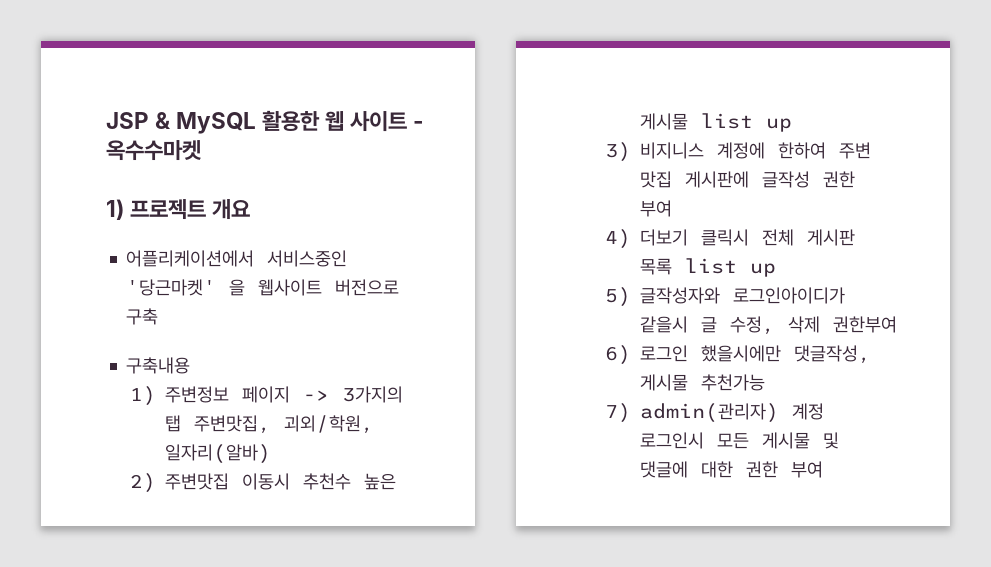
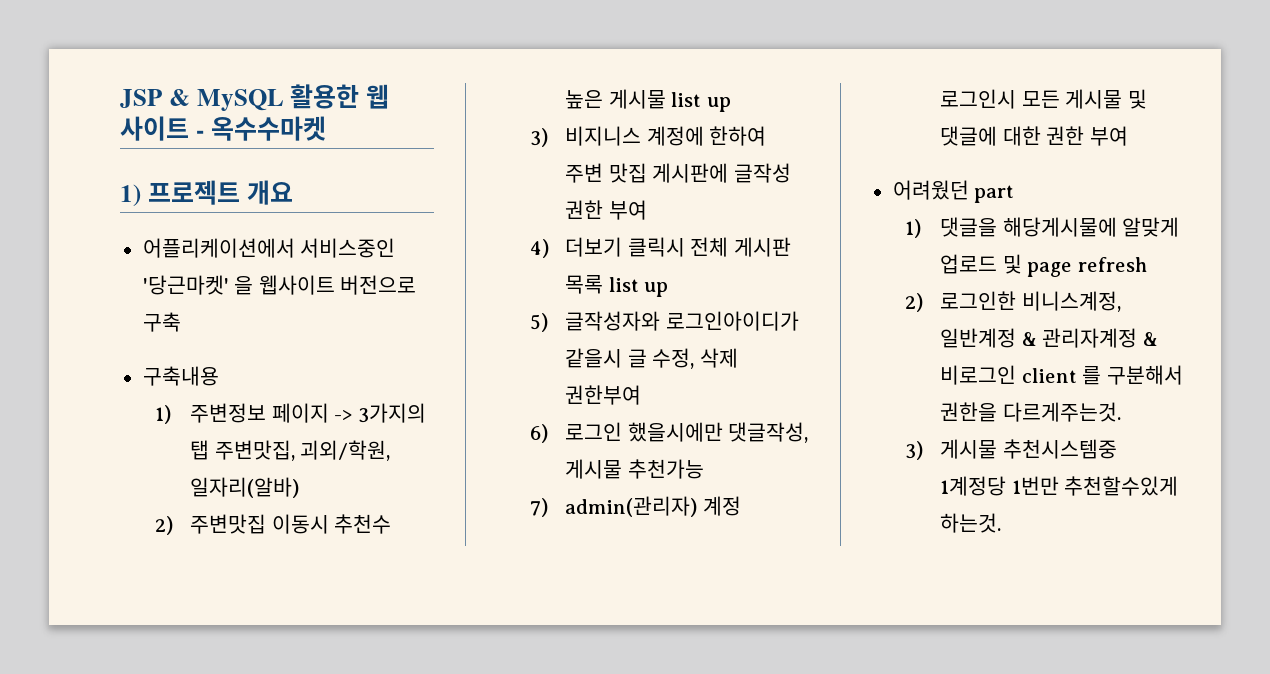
+ 어려웠던 part
+ 1) 댓글을 해당게시물에 알맞게 업로드 및 page refresh
+ 2) 로그인한 비니스계정, 일반계정 & 관리자계정 & 비로그인 client 를 구분해서 권한을 다르게주는것.
+ 3) 게시물 추천시스템중 1계정당 1번만 추천할수있게 하는것.

